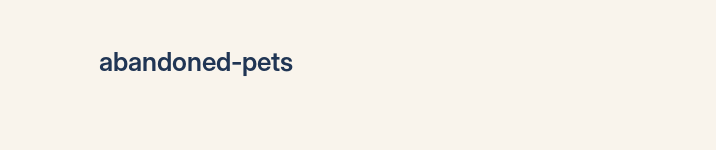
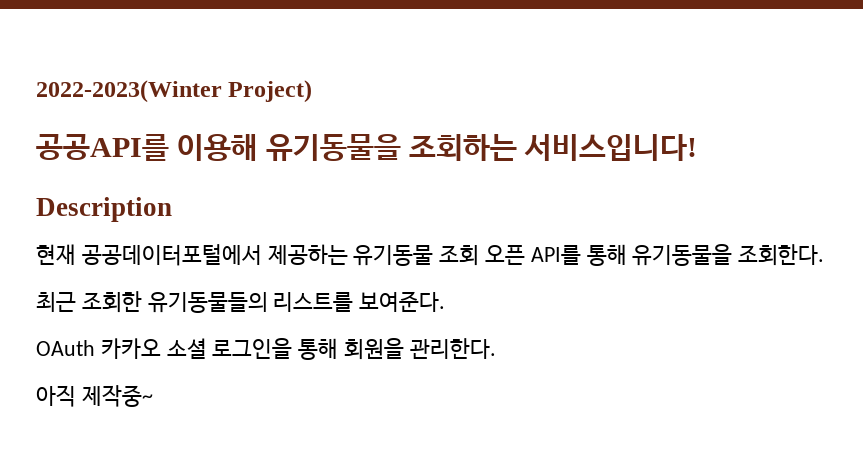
- abandoned-pets
+ 2022-2023(Winter Project)
+ 공공API를 이용해 유기동물을 조회하는 서비스입니다!
+ Description
+ 현재 공공데이터포털에서 제공하는 유기동물 조회 오픈 API를 통해 유기동물을 조회한다.
+ 최근 조회한 유기동물들의 리스트를 보여준다.
+ OAuth 카카오 소셜 로그인을 통해 회원을 관리한다.
+ 아직 제작중~

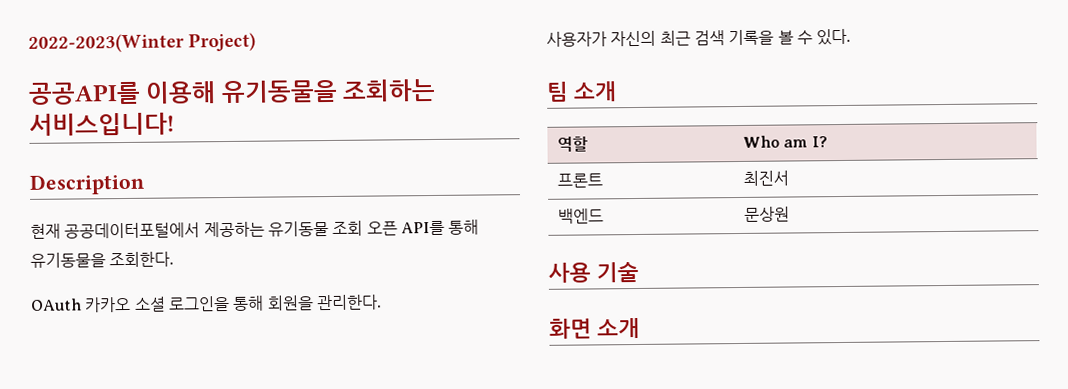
- 최근 조회한 유기동물들의 리스트를 보여준다.
- 아직 제작중~
+ 사용자가 자신의 최근 검색 기록을 볼 수 있다.
+ 팀 소개
+ 역할 | Who am I?
+ 프론트 | 최진서
+ 백엔드 | 문상원
+ 사용 기술
+ 화면 소개

